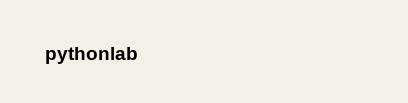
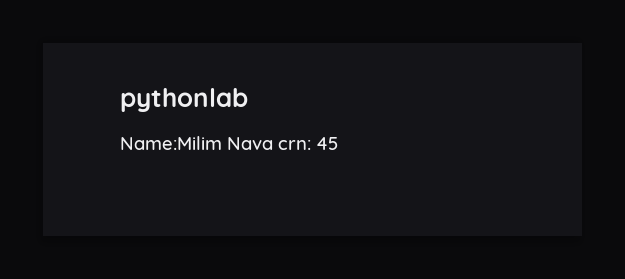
+ Name:Milim Nava crn: 45

